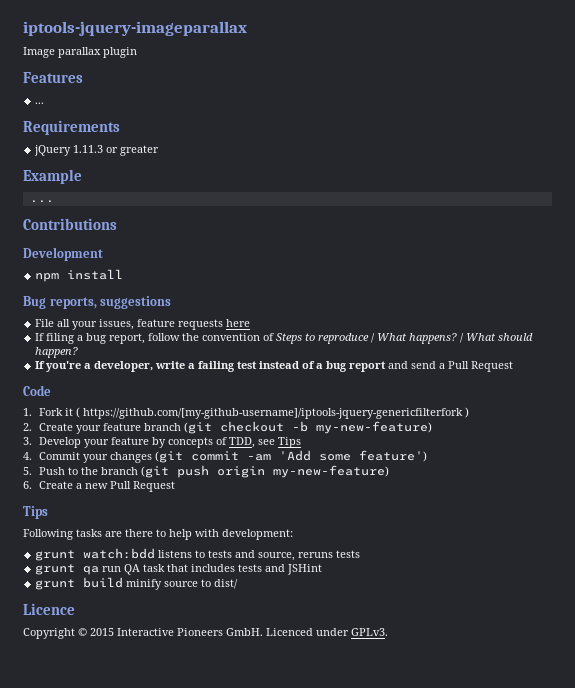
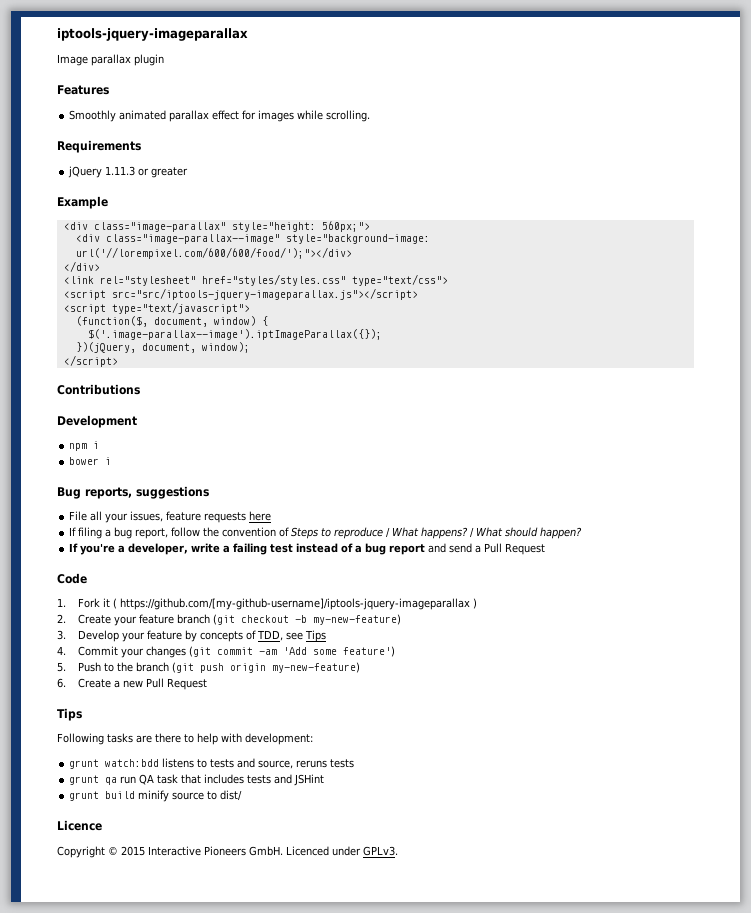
  Features
- ...
+ Smoothly animated parallax effect for images while scrolling.
  Example
- ...
+ <div class="image-parallax" style="height: 560px;">
+ <div class="image-parallax--image" style="background-image: url('//lorempixel.com/600/600/food/');"></div>
+ </div>
+ <link rel="stylesheet" href="styles/styles.css" type="text/css">
+ <script src="src/iptools-jquery-imageparallax.js"></script>
+ <script type="text/javascript">
+ (function($, document, window) {
+ $('.image-parallax--image').iptImageParallax({});
+ })(jQuery, document, window);
+ </script>
- npm install
+ npm i
+ bower i
- 1. Fork it ( https://github.com/[my-github-username]/iptools-jquery-genericfilterfork )
+ 1. Fork it ( https://github.com/[my-github-username]/iptools-jquery-imageparallax )

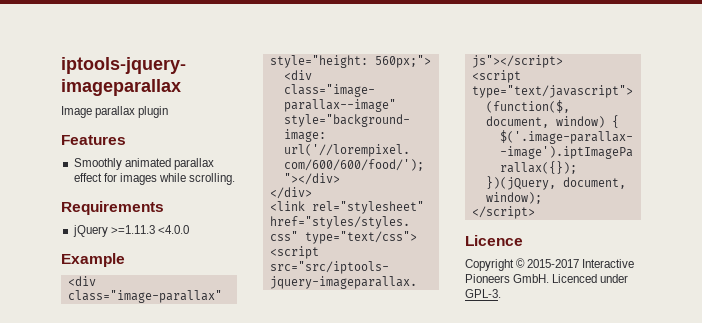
- jQuery 1.11.3 or greater
+ jQuery >=1.11.3 <4.0.0
- Contributions
- Development
- npm i
- bower i
- Bug reports, suggestions
- File all your issues, feature requests here
- If filing a bug report, follow the convention of Steps to reproduce / What happens? / What should happen?
- If you're a developer, write a failing test instead of a bug report and send a Pull Request
- Code
- 1. Fork it ( https://github.com/[my-github-username]/iptools-jquery-imageparallax )
- 2. Create your feature branch (git checkout -b my-new-feature)
- 3. Develop your feature by concepts of TDD, see Tips
- 4. Commit your changes (git commit -am 'Add some feature')
- 5. Push to the branch (git push origin my-new-feature)
- 6. Create a new Pull Request
- Tips
- Following tasks are there to help with development:
- grunt watch:bdd listens to tests and source, reruns tests
- grunt qa run QA task that includes tests and JSHint
- grunt build minify source to dist/
- Copyright © 2015 Interactive Pioneers GmbH.
+ Copyright © 2015-2017 Interactive Pioneers GmbH.
- Licenced under GPLv3.
+ Licenced under GPL-3.

